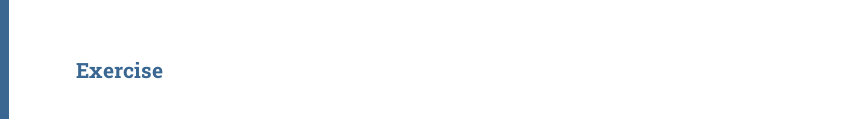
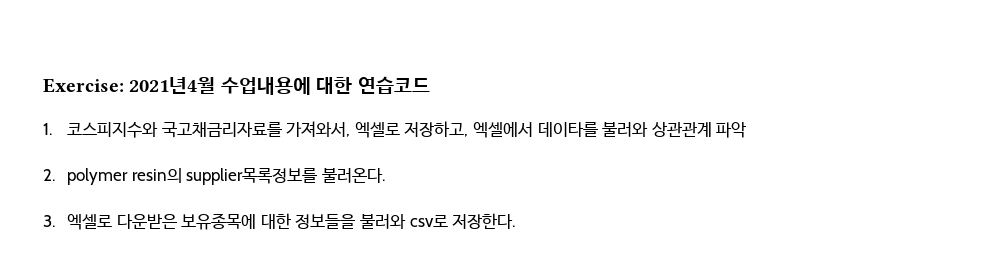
- Exercise
+ Exercise: 2021년4월 수업내용에 대한 연습코드
+ 1. 코스피지수와 국고채금리자료를 가져와서, 엑셀로 저장하고, 엑셀에서 데이타를 불러와 상관관계 파악
+ 2. polymer resin의 supplier목록정보를 불러온다.
+ 3. 엑셀로 다운받은 보유종목에 대한 정보들을 불러와 csv로 저장한다.

